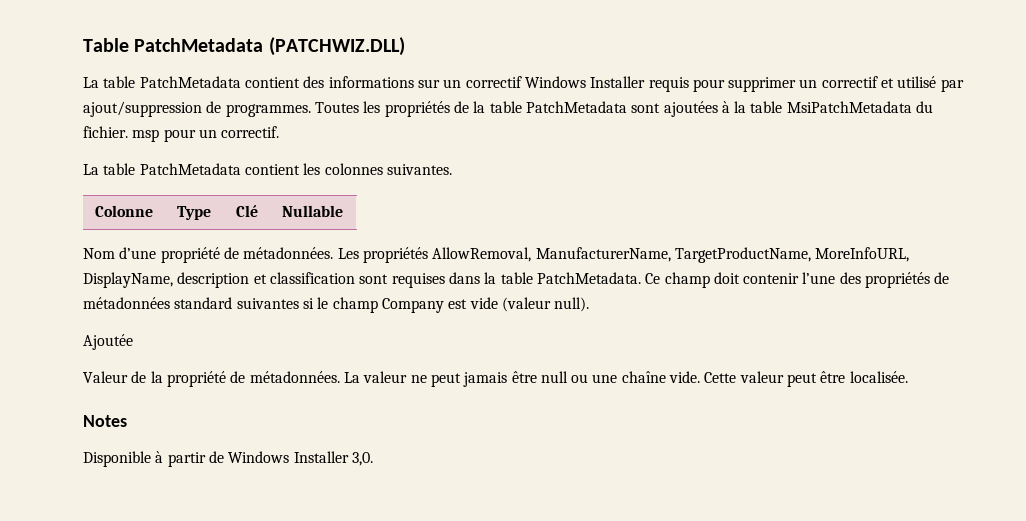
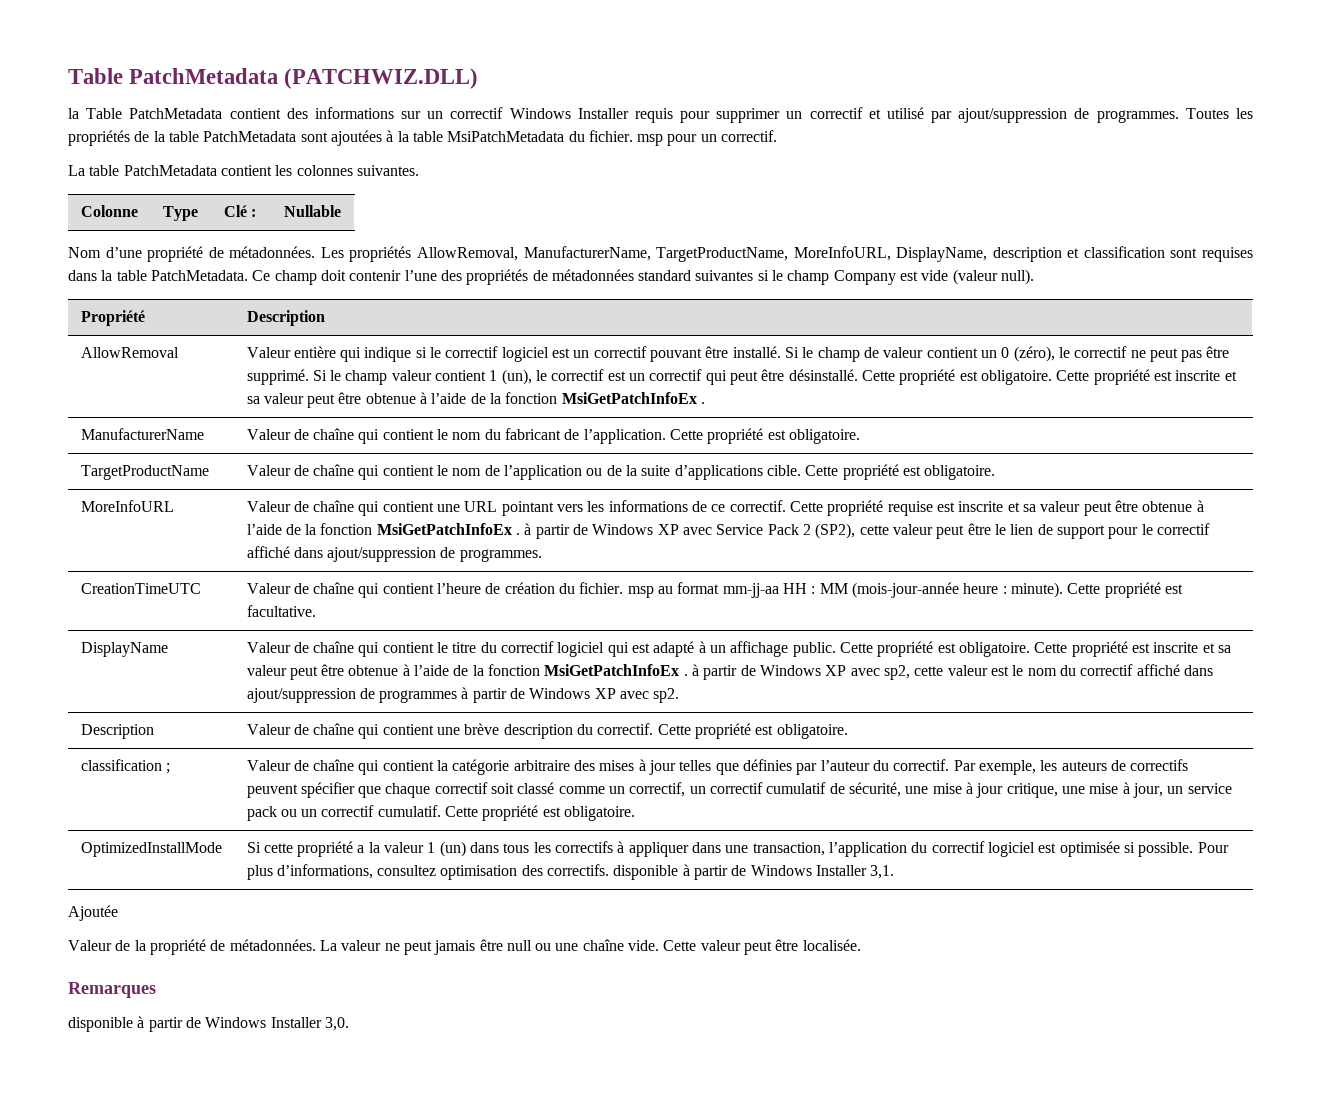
- La table PatchMetadata contient des informations sur un correctif Windows Installer requis pour supprimer un correctif et utilisé par ajout/suppression de programmes.
+ la Table PatchMetadata contient des informations sur un correctif Windows Installer requis pour supprimer un correctif et utilisé par ajout/suppression de programmes.
- Colonne | Type | Clé | Nullable
+ Colonne | Type | Clé : | Nullable
+ Propriété | Description
+ AllowRemoval | Valeur entière qui indique si le correctif logiciel est un correctif pouvant être installé. Si le champ de valeur contient un 0 (zéro), le correctif ne peut pas être supprimé. Si le champ valeur contient 1 (un), le correctif est un correctif qui peut être désinstallé. Cette propriété est obligatoire. Cette propriété est inscrite et sa valeur peut être obtenue à l’aide de la fonction MsiGetPatchInfoEx .
+ ManufacturerName | Valeur de chaîne qui contient le nom du fabricant de l’application. Cette propriété est obligatoire.
+ TargetProductName | Valeur de chaîne qui contient le nom de l’application ou de la suite d’applications cible. Cette propriété est obligatoire.
+ MoreInfoURL | Valeur de chaîne qui contient une URL pointant vers les informations de ce correctif. Cette propriété requise est inscrite et sa valeur peut être obtenue à l’aide de la fonction MsiGetPatchInfoEx . à partir de Windows XP avec Service Pack 2 (SP2), cette valeur peut être le lien de support pour le correctif affiché dans ajout/suppression de programmes.
+ CreationTimeUTC | Valeur de chaîne qui contient l’heure de création du fichier. msp au format mm-jj-aa HH : MM (mois-jour-année heure : minute). Cette propriété est facultative.
+ DisplayName | Valeur de chaîne qui contient le titre du correctif logiciel qui est adapté à un affichage public. Cette propriété est obligatoire. Cette propriété est inscrite et sa valeur peut être obtenue à l’aide de la fonction MsiGetPatchInfoEx . à partir de Windows XP avec sp2, cette valeur est le nom du correctif affiché dans ajout/suppression de programmes à partir de Windows XP avec sp2.
+ Description | Valeur de chaîne qui contient une brève description du correctif. Cette propriété est obligatoire.
+ classification ; | Valeur de chaîne qui contient la catégorie arbitraire des mises à jour telles que définies par l’auteur du correctif. Par exemple, les auteurs de correctifs peuvent spécifier que chaque correctif soit classé comme un correctif, un correctif cumulatif de sécurité, une mise à jour critique, une mise à jour, un service pack ou un correctif cumulatif. Cette propriété est obligatoire.
+ OptimizedInstallMode | Si cette propriété a la valeur 1 (un) dans tous les correctifs à appliquer dans une transaction, l’application du correctif logiciel est optimisée si possible. Pour plus d’informations, consultez optimisation des correctifs. disponible à partir de Windows Installer 3,1.
- Notes
- Disponible à partir de Windows Installer 3,0.
+ Remarques
+ disponible à partir de Windows Installer 3,0.

